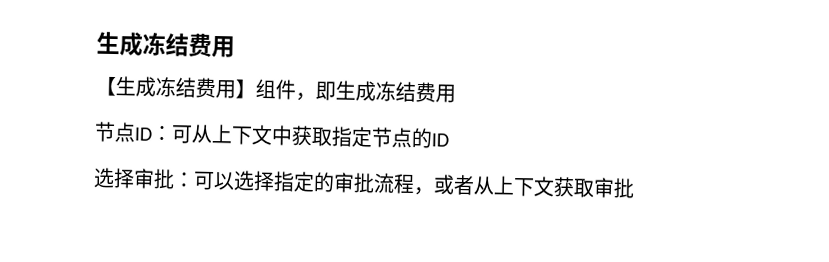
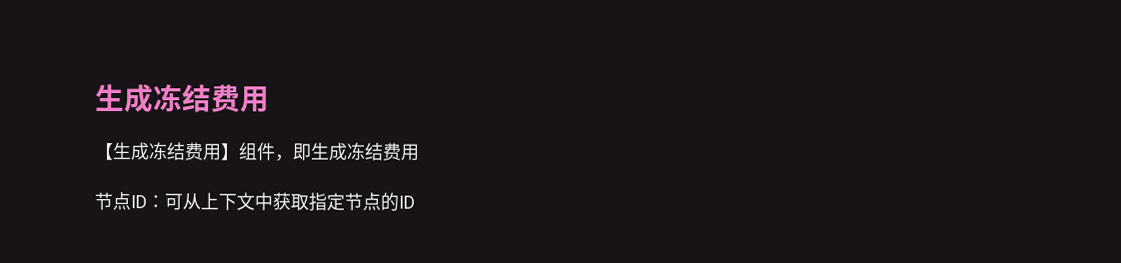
- 选择审批：可以选择指定的审批流程，或者从上下文获取审批

